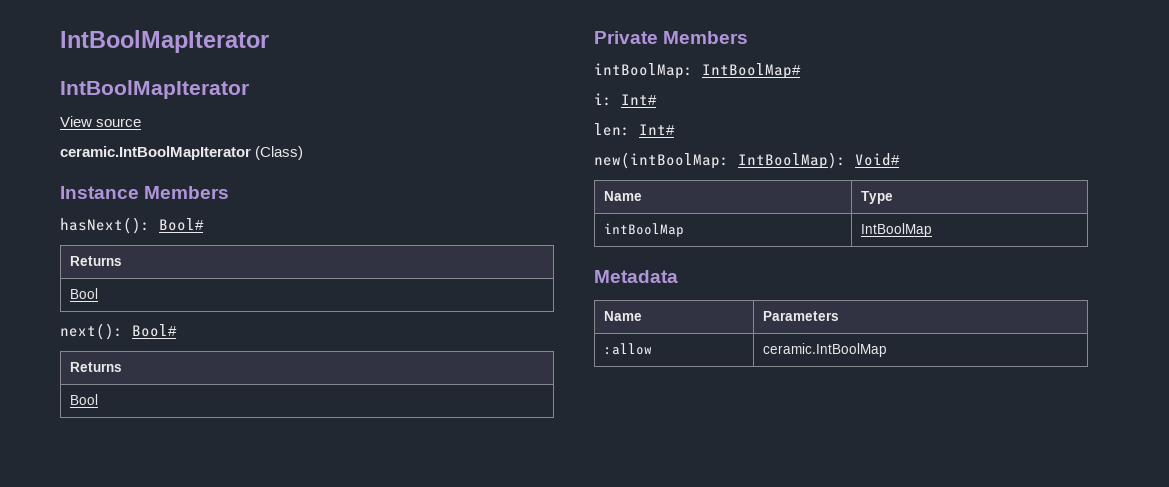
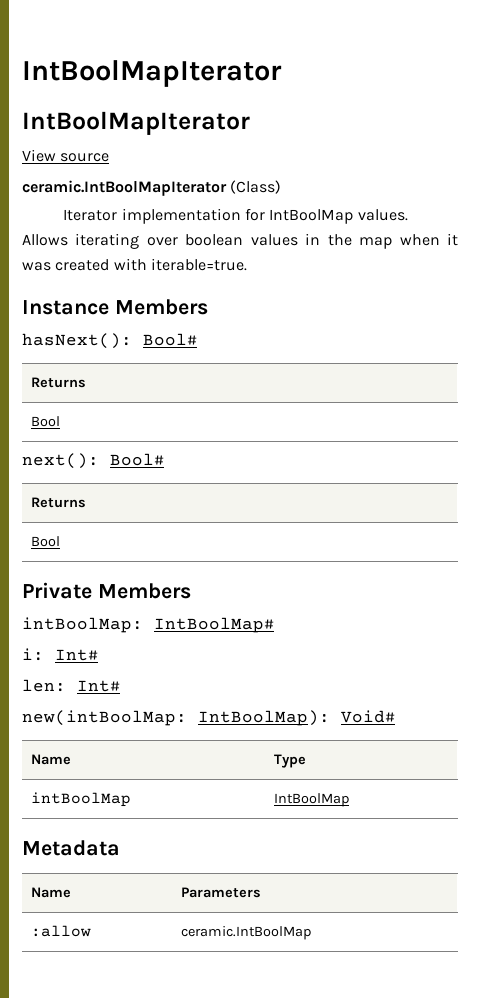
+ Iterator implementation for IntBoolMap values. Allows iterating over boolean values in the map when it was created with iterable=true.

